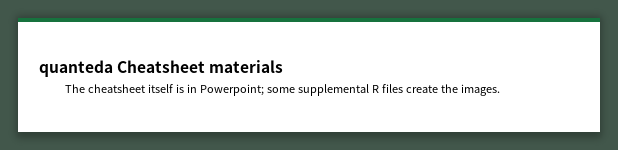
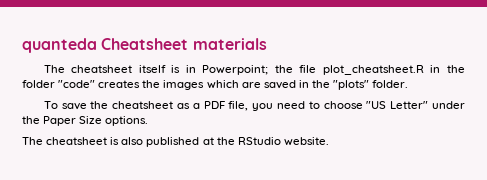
- The cheatsheet itself is in Powerpoint; some supplemental R files create the images.
+ The cheatsheet itself is in Powerpoint; the file plot_cheatsheet.R in the folder "code" creates the images which are saved in the "plots" folder.
+ To save the cheatsheet as a PDF file, you need to choose "US Letter" under the Paper Size options.
+ The cheatsheet is also published at the RStudio website.

